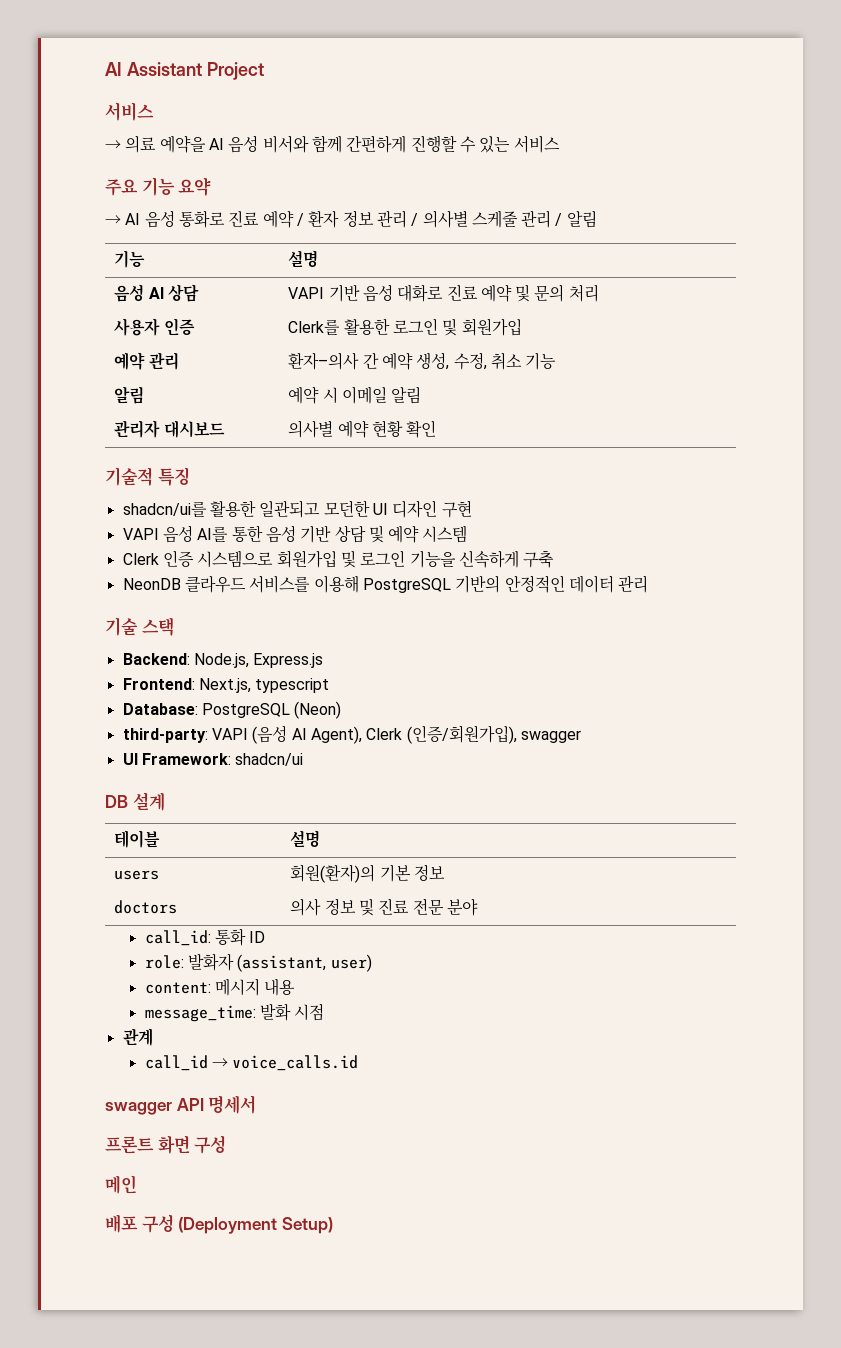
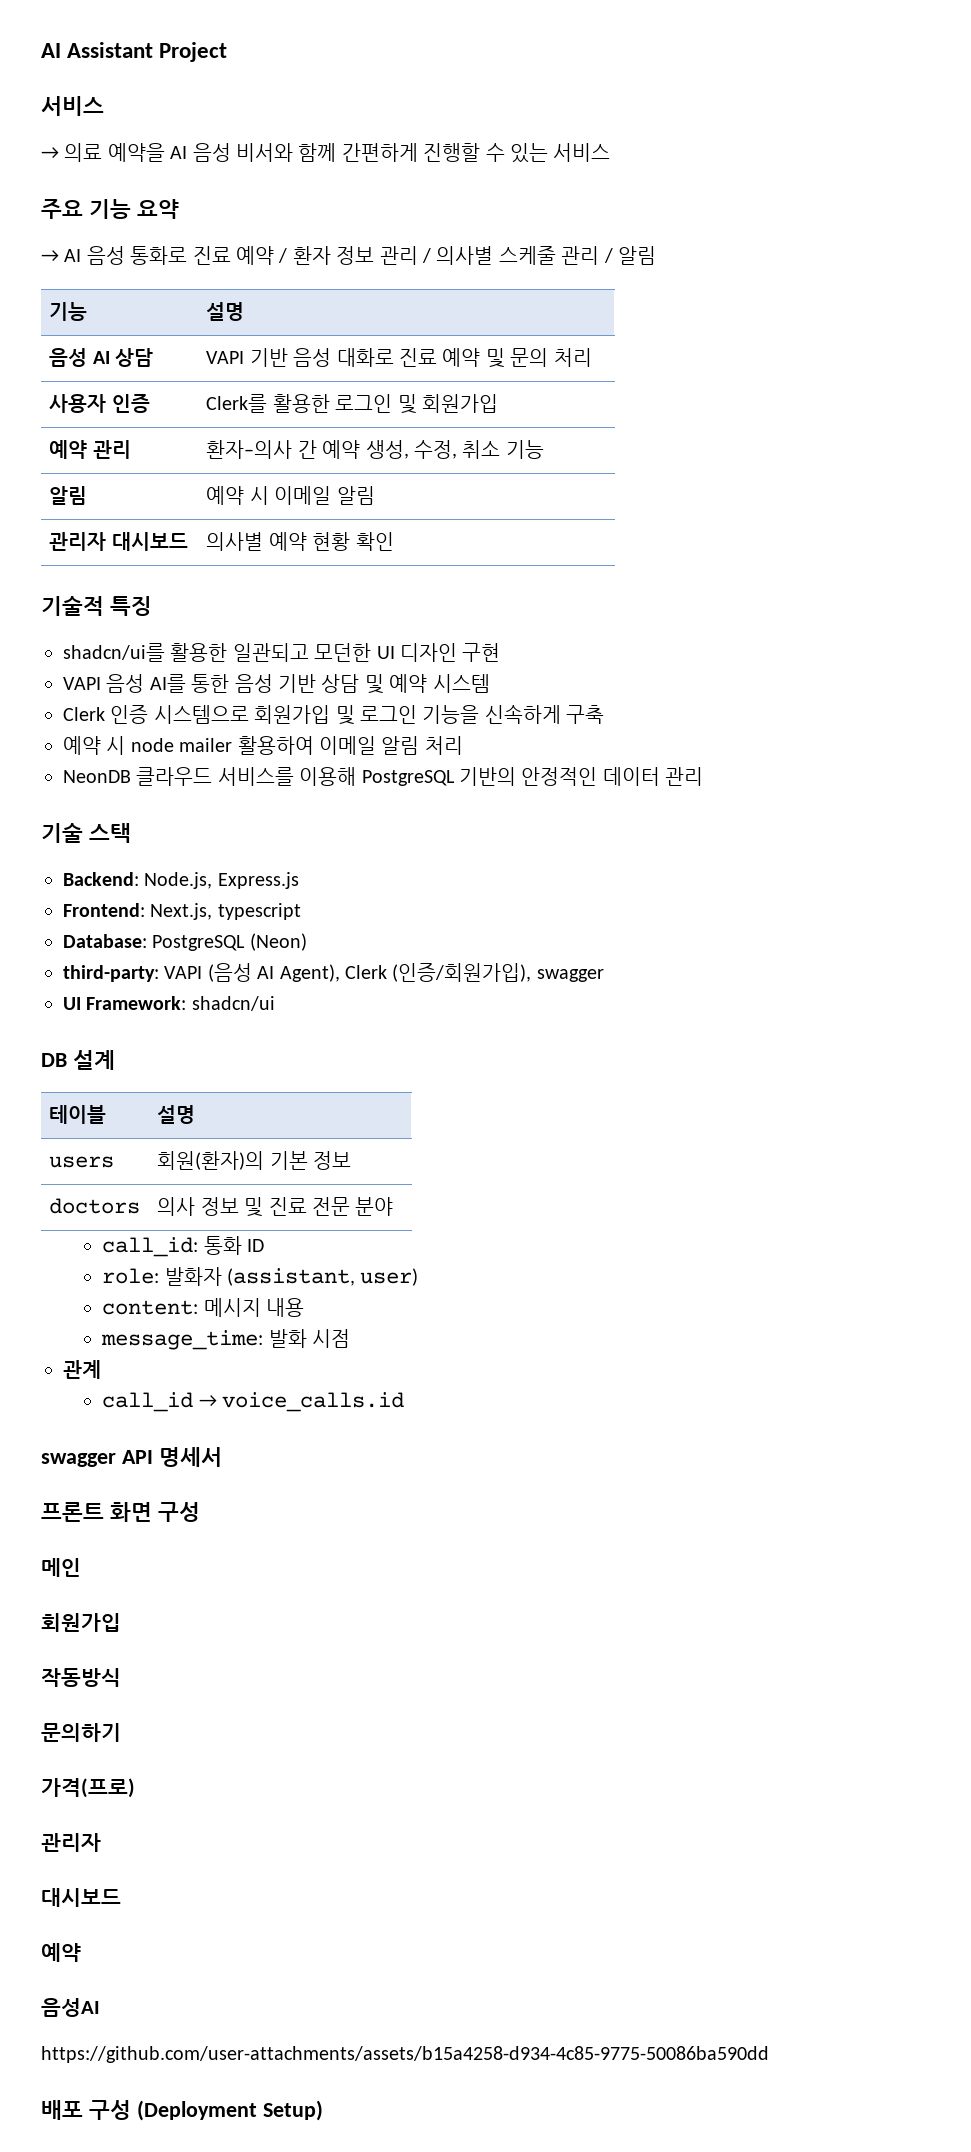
+ 예약 시 node mailer 활용하여 이메일 알림 처리
  메인
+ 회원가입
+ 작동방식
+ 문의하기
+ 가격(프로)
+ 관리자
+ 대시보드
+ 예약
+ 음성AI
+ https://github.com/user-attachments/assets/b15a4258-d934-4c85-9775-50086ba590dd

